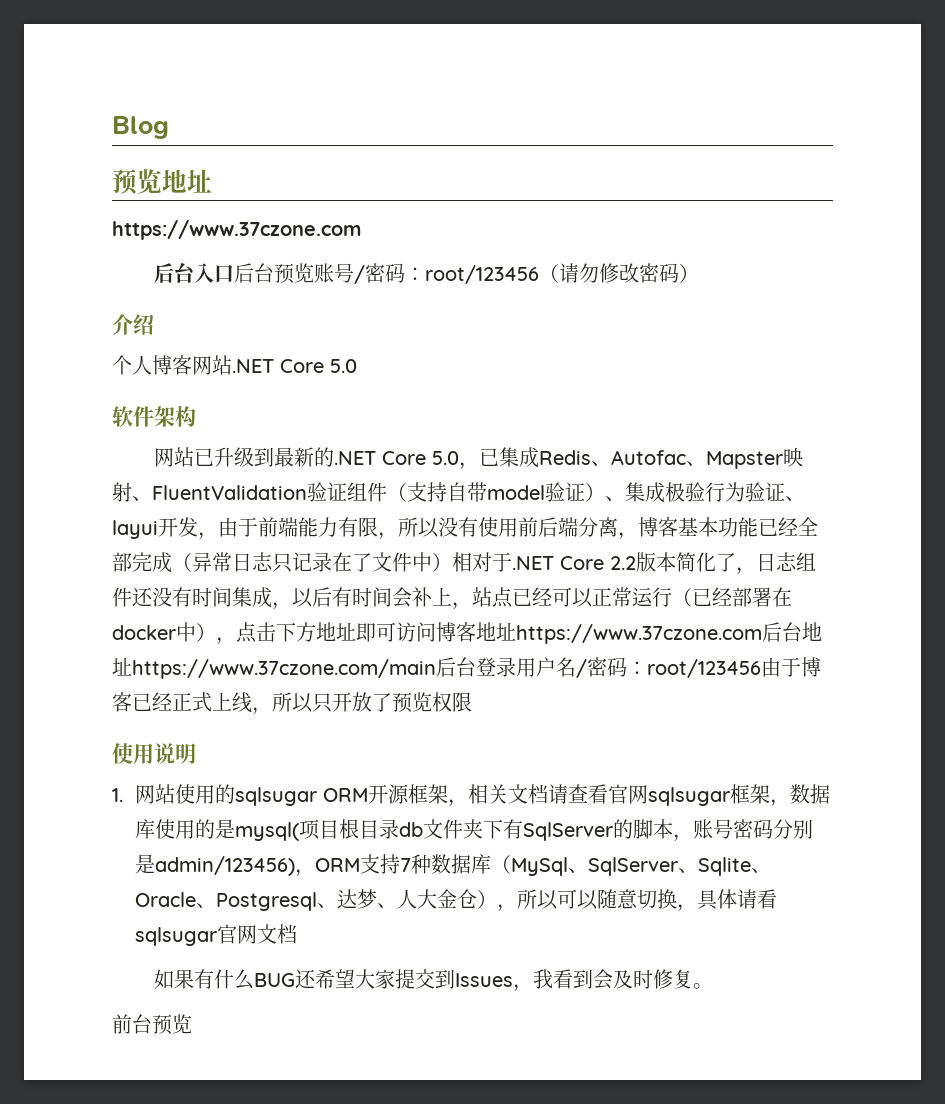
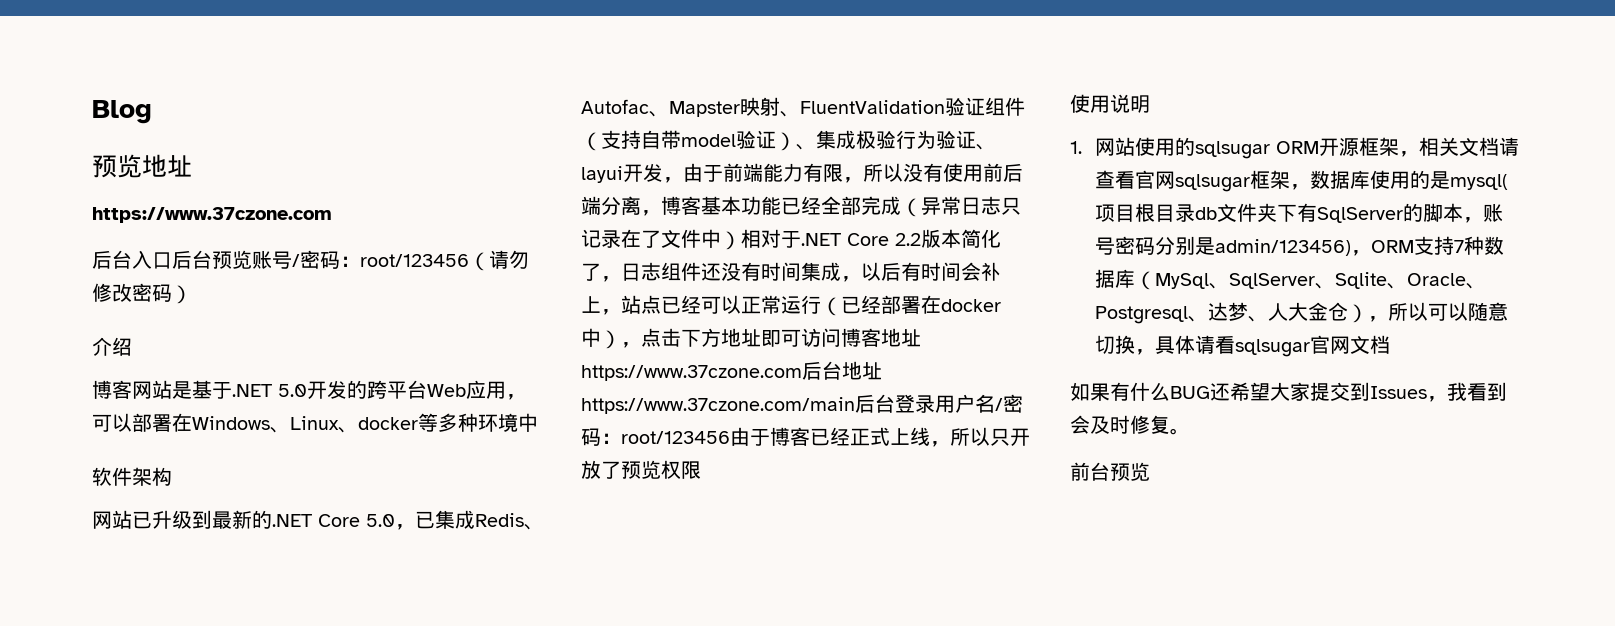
- 个人博客网站.NET Core 5.0
+ 博客网站是基于.NET 5.0开发的跨平台Web应用，可以部署在Windows、Linux、docker等多种环境中

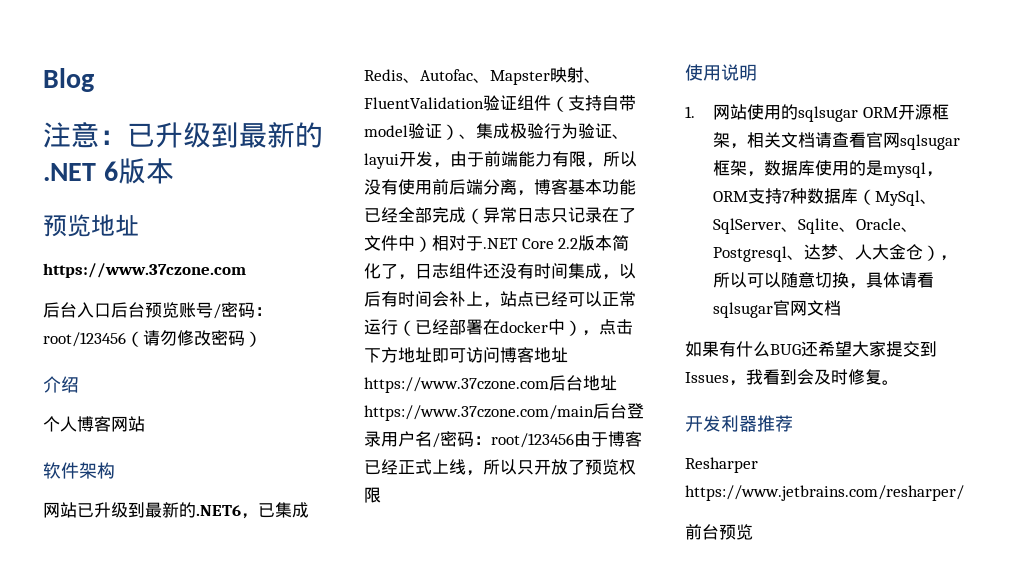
+ 注意：已升级到最新的.NET 6版本
- 博客网站是基于.NET 5.0开发的跨平台Web应用，可以部署在Windows、Linux、docker等多种环境中
+ 个人博客网站
- 网站已升级到最新的.NET Core 5.0，已集成Redis、Autofac、Mapster映射、FluentValidation验证组件（支持自带model验证）、集成极验行为验证、layui开发，由于前端能力有限，所以没有使用前后端分离，博客基本功能已经全部完成（异常日志只记录在了文件中）相对于.NET Core 2.2版本简化了，日志组件还没有时间集成，以后有时间会补上，站点已经可以正常运行（已经部署在docker中），点击下方地址即可访问博客地址https://www.37czone.com后台地址https://www.37czone.com/main后台登录用户名/密码：
+ 网站已升级到最新的.NET6，已集成Redis、Autofac、Mapster映射、FluentValidation验证组件（支持自带model验证）、集成极验行为验证、layui开发，由于前端能力有限，所以没有使用前后端分离，博客基本功能已经全部完成（异常日志只记录在了文件中）相对于.NET Core 2.2版本简化了，日志组件还没有时间集成，以后有时间会补上，站点已经可以正常运行（已经部署在docker中），点击下方地址即可访问博客地址https://www.37czone.com后台地址https://www.37czone.com/main后台登录用户名/密码：
- 1.网站使用的sqlsugar ORM开源框架，相关文档请查看官网sqlsugar框架，数据库使用的是mysql(项目根目录db文件夹下有SqlServer的脚本，账号密码分别是admin/123456)，ORM支持7种数据库（MySql、SqlServer、Sqlite、Oracle、Postgresql、达梦、人大金仓），所以可以随意切换，具体请看sqlsugar官网文档
+ 1.网站使用的sqlsugar ORM开源框架，相关文档请查看官网sqlsugar框架，数据库使用的是mysql，ORM支持7种数据库（MySql、SqlServer、Sqlite、Oracle、Postgresql、达梦、人大金仓），所以可以随意切换，具体请看sqlsugar官网文档
+ 开发利器推荐
+ Resharper https://www.jetbrains.com/resharper/

